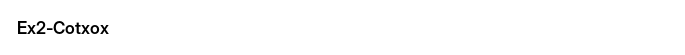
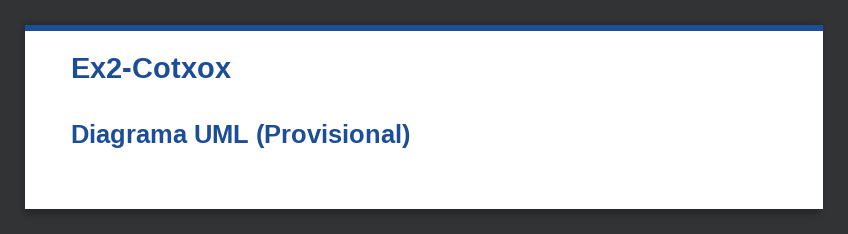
+ Diagrama UML (Provisional)

